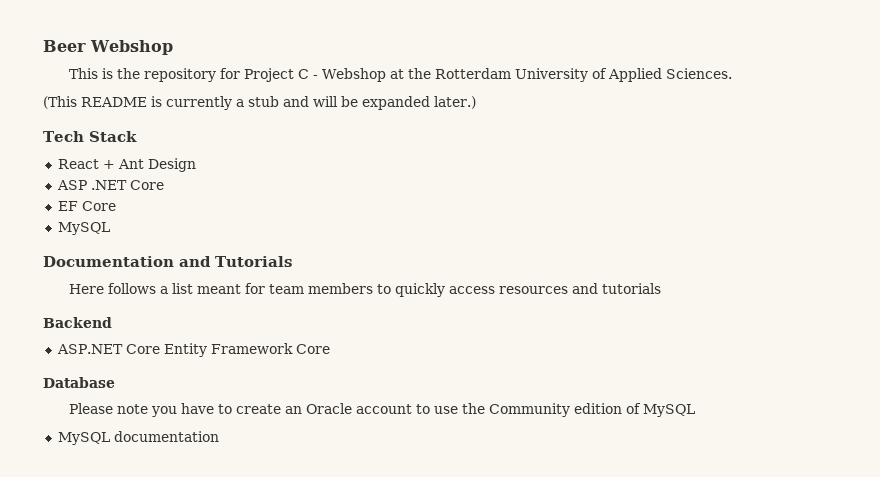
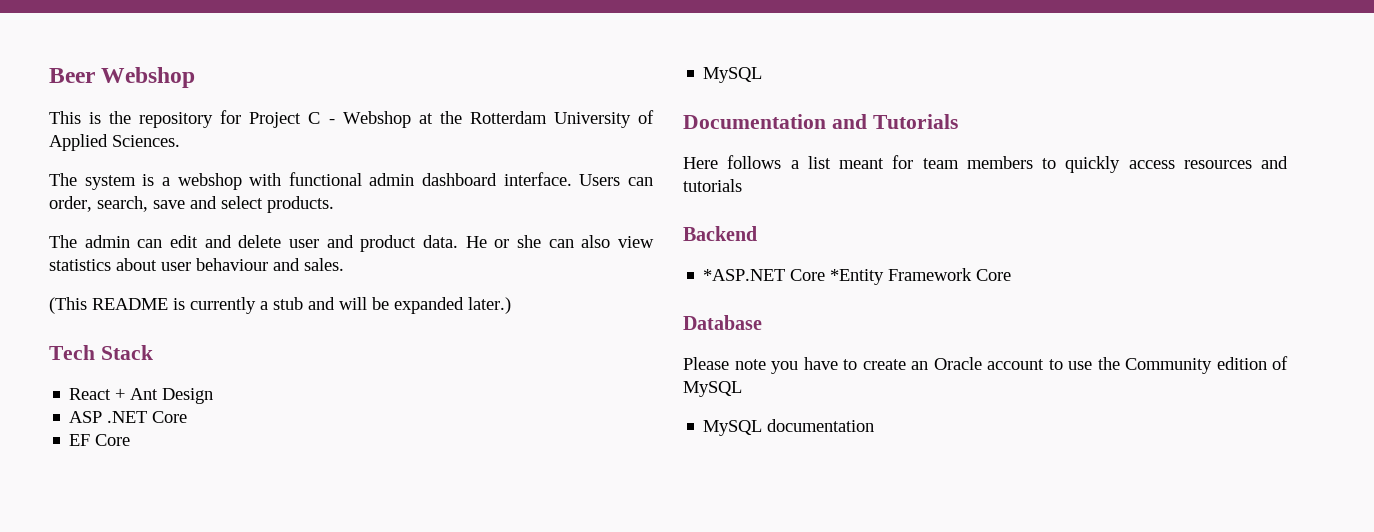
+ The system is a webshop with functional admin dashboard interface. Users can order, search, save and select products.
+ The admin can edit and delete user and product data. He or she can also view statistics about user behaviour and sales.
- ASP.NET Core Entity Framework Core
+ *ASP.NET Core *Entity Framework Core

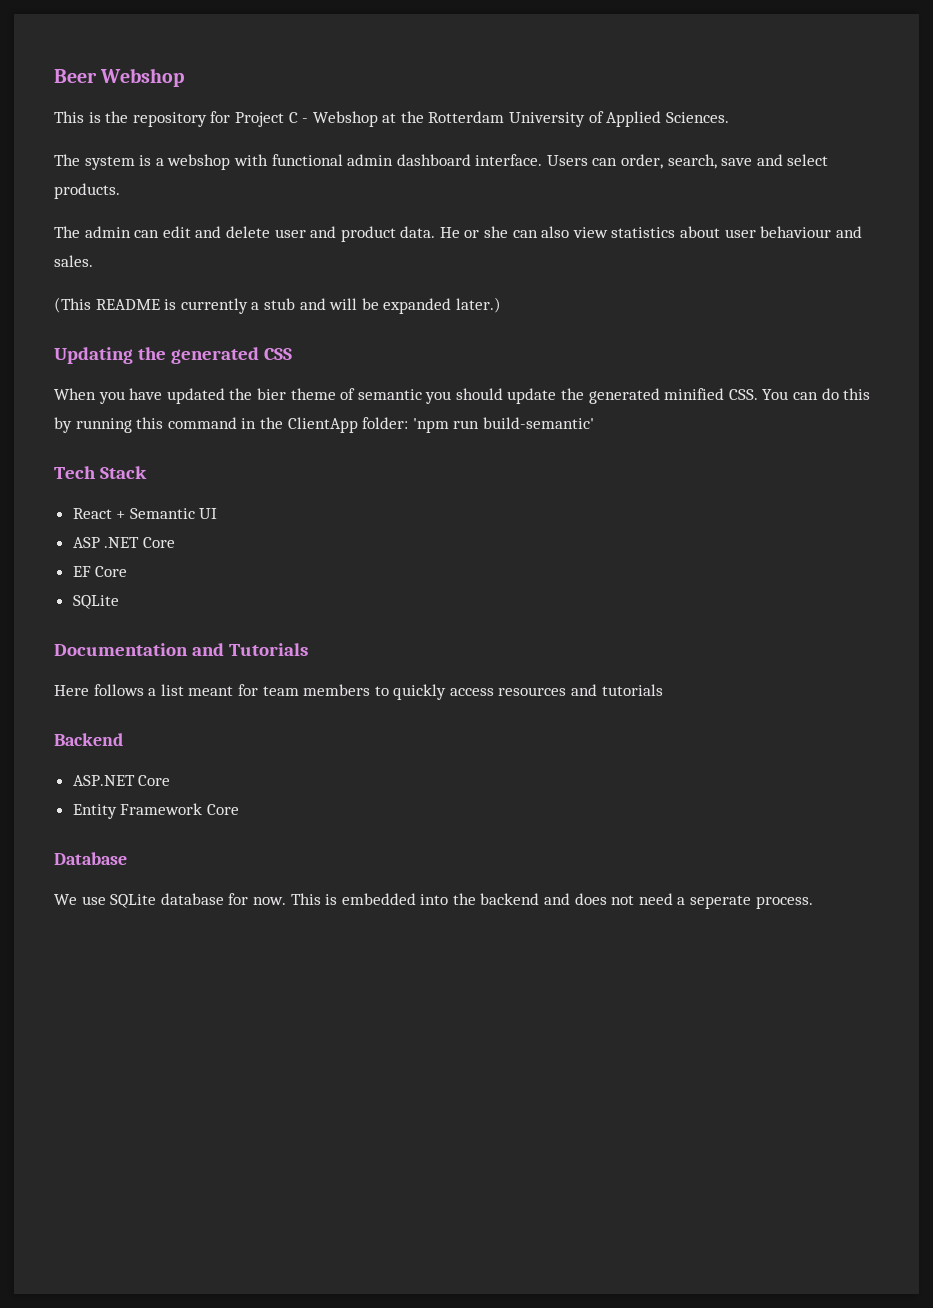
+ Updating the generated CSS
+ When you have updated the bier theme of semantic you should update the generated minified CSS. You can do this by running this command in the ClientApp folder: 'npm run build-semantic'
- React + Ant Design
+ React + Semantic UI
  EF Core
- MySQL
+ SQLite
- *ASP.NET Core *Entity Framework Core
+ ASP.NET Core
+ Entity Framework Core
- Please note you have to create an Oracle account to use the Community edition of MySQL
- MySQL documentation
+ We use SQLite database for now. This is embedded into the backend and does not need a seperate process.

